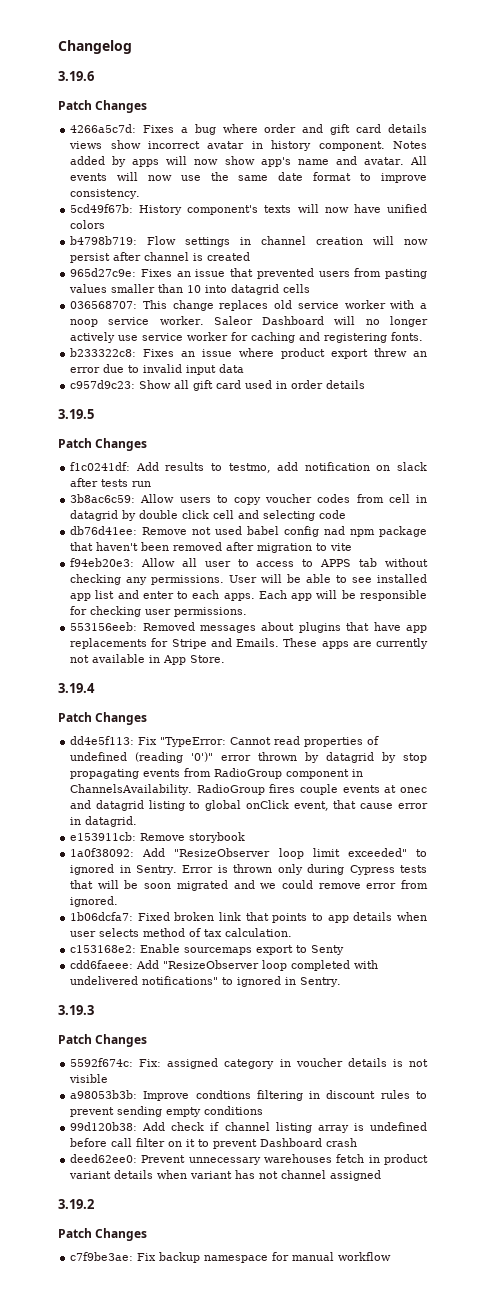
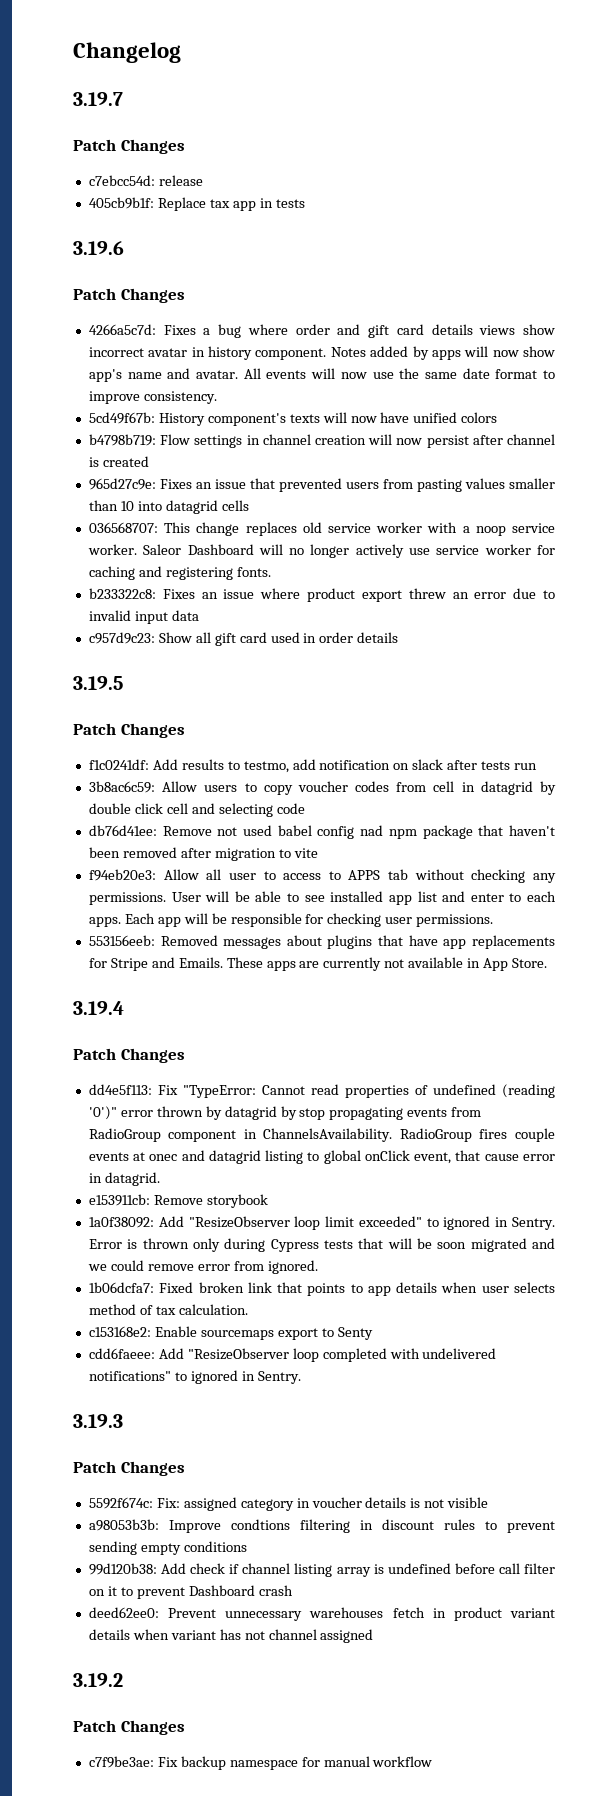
+ 3.19.7
+ Patch Changes
+ c7ebcc54d: release
+ 405cb9b1f: Replace tax app in tests

